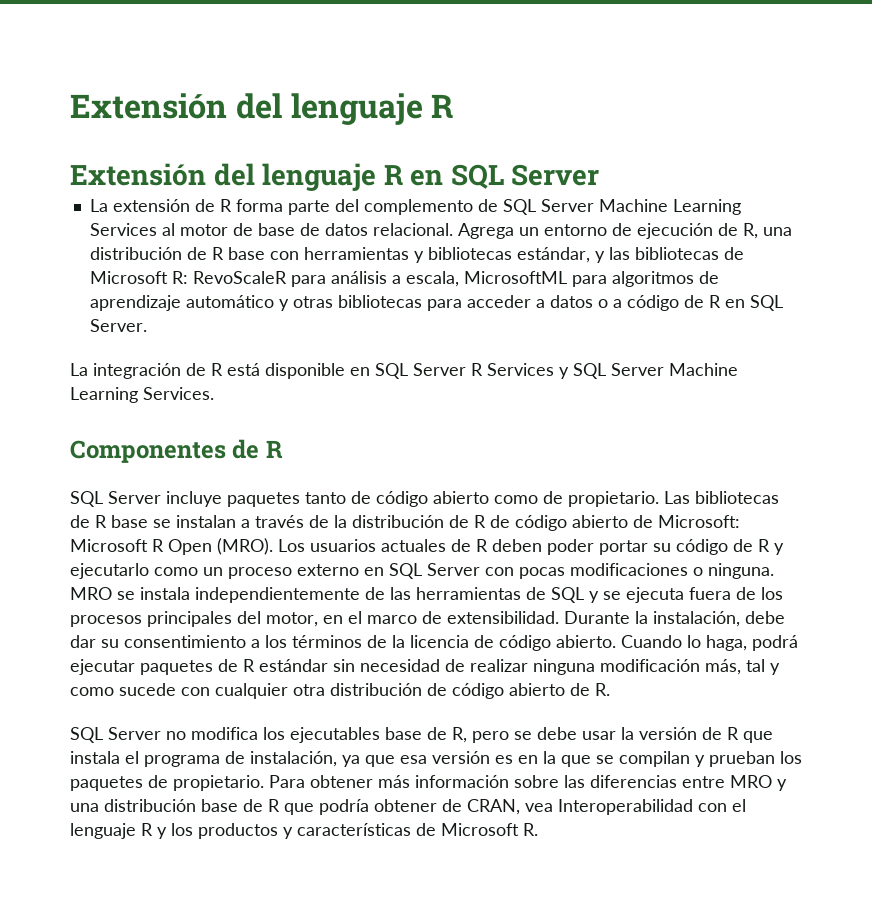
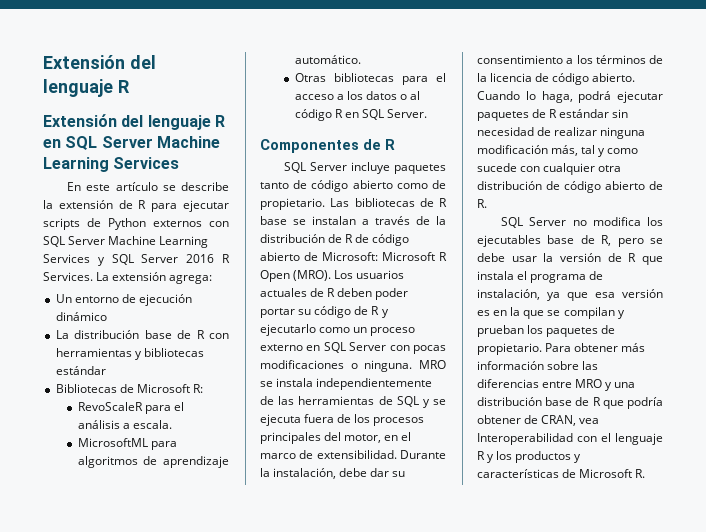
- Extensión del lenguaje R en SQL Server
- La extensión de R forma parte del complemento de SQL Server Machine Learning Services al motor de base de datos relacional. Agrega un entorno de ejecución de R, una distribución de R base con herramientas y bibliotecas estándar, y las bibliotecas de Microsoft R: RevoScaleR para análisis a escala, MicrosoftML para algoritmos de aprendizaje automático y otras bibliotecas para acceder a datos o a código de R en SQL Server.
- La integración de R está disponible en SQL Server R Services y SQL Server Machine Learning Services.
+ Extensión del lenguaje R en SQL Server Machine Learning Services
+ En este artículo se describe la extensión de R para ejecutar scripts de Python externos con SQL Server Machine Learning Services y SQL Server 2016 R Services. La extensión agrega:
+ Un entorno de ejecución dinámico
+ La distribución base de R con herramientas y bibliotecas estándar
+ Bibliotecas de Microsoft R:
+ RevoScaleR para el análisis a escala.
+ MicrosoftML para algoritmos de aprendizaje automático.
+ Otras bibliotecas para el acceso a los datos o al código R en SQL Server.

